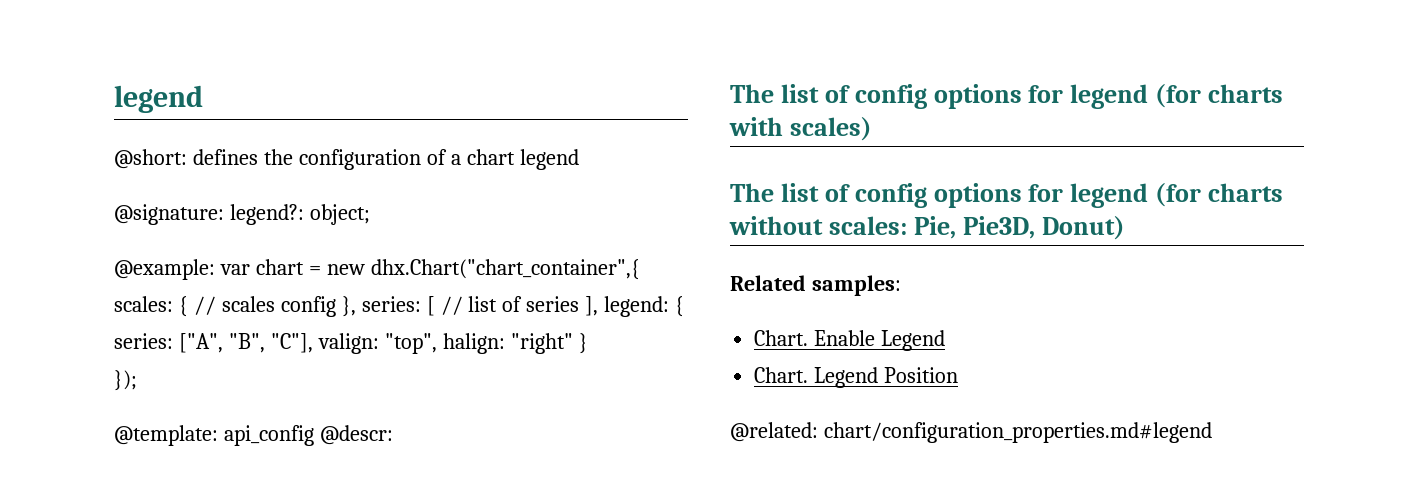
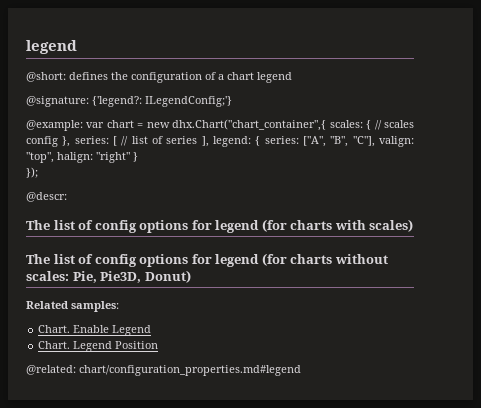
- @signature: legend?: object;
+ @signature: {'legend?: ILegendConfig;'}
- @template: api_config @descr:
+ @descr:

